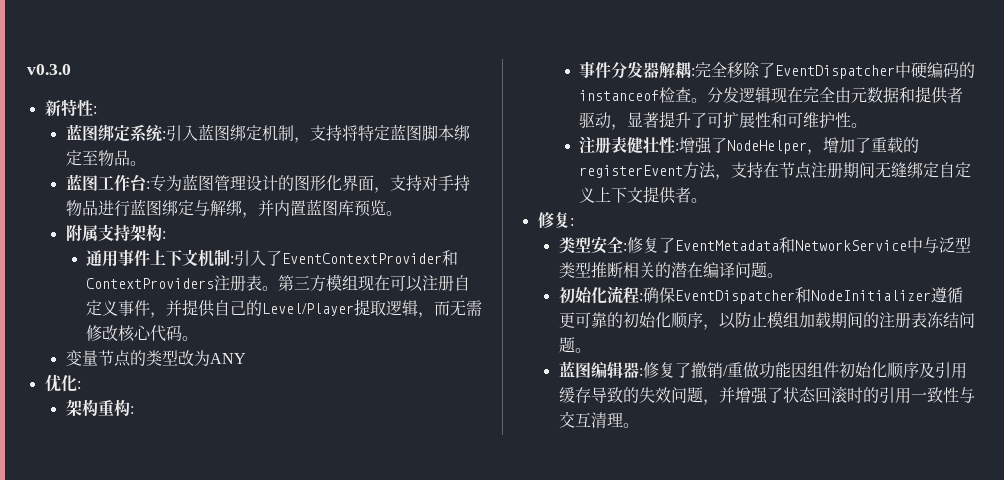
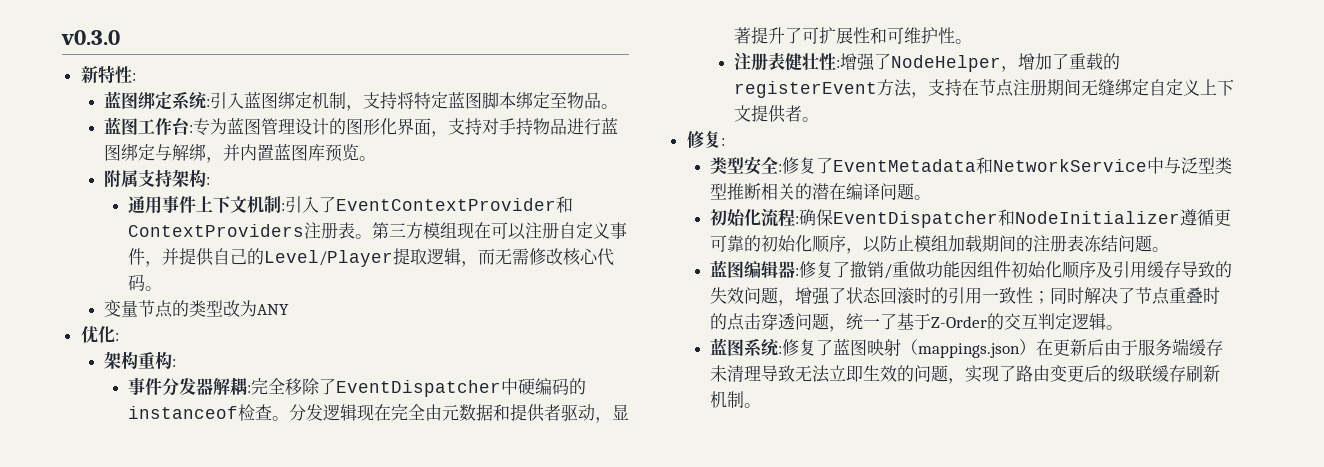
- 蓝图编辑器:修复了撤销/重做功能因组件初始化顺序及引用缓存导致的失效问题，并增强了状态回滚时的引用一致性与交互清理。
+ 蓝图编辑器:修复了撤销/重做功能因组件初始化顺序及引用缓存导致的失效问题，增强了状态回滚时的引用一致性；同时解决了节点重叠时的点击穿透问题，统一了基于Z-Order的交互判定逻辑。
+ 蓝图系统:修复了蓝图映射（mappings.json）在更新后由于服务端缓存未清理导致无法立即生效的问题，实现了路由变更后的级联缓存刷新机制。

